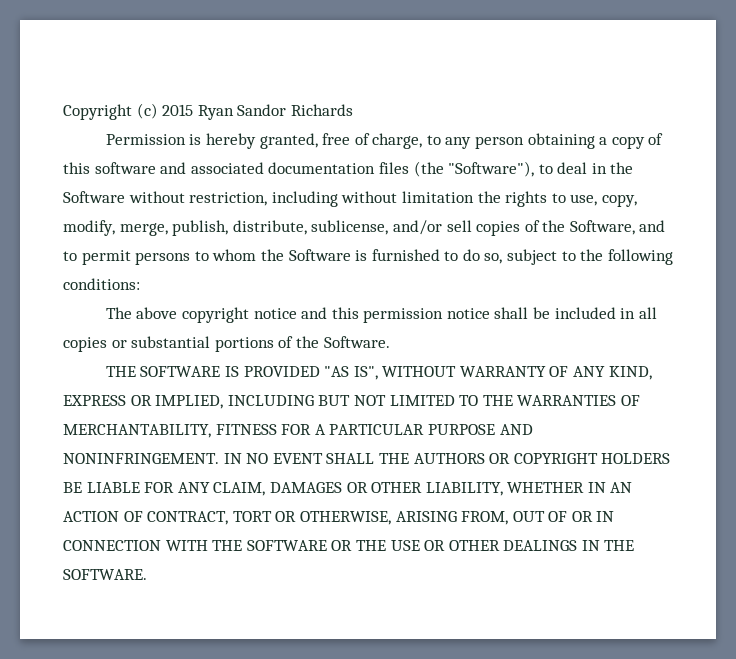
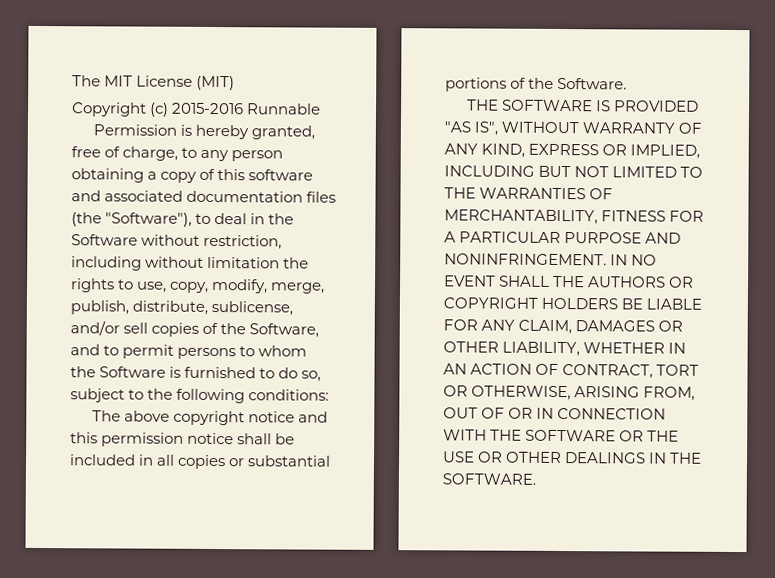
- Copyright (c) 2015 Ryan Sandor Richards
+ The MIT License (MIT)
+ Copyright (c) 2015-2016 Runnable

